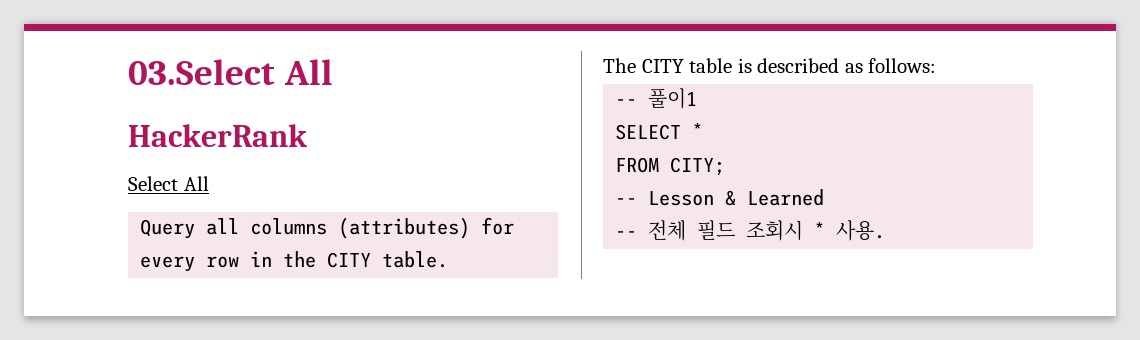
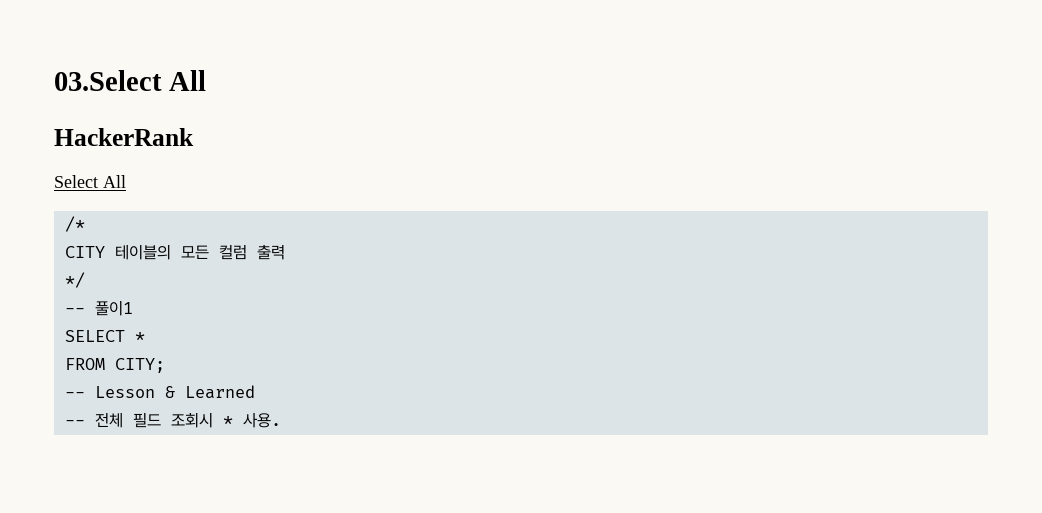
- Query all columns (attributes) for every row in the CITY table.
- The CITY table is described as follows:
+ /*
+ CITY 테이블의 모든 컬럼 출력
+ */

